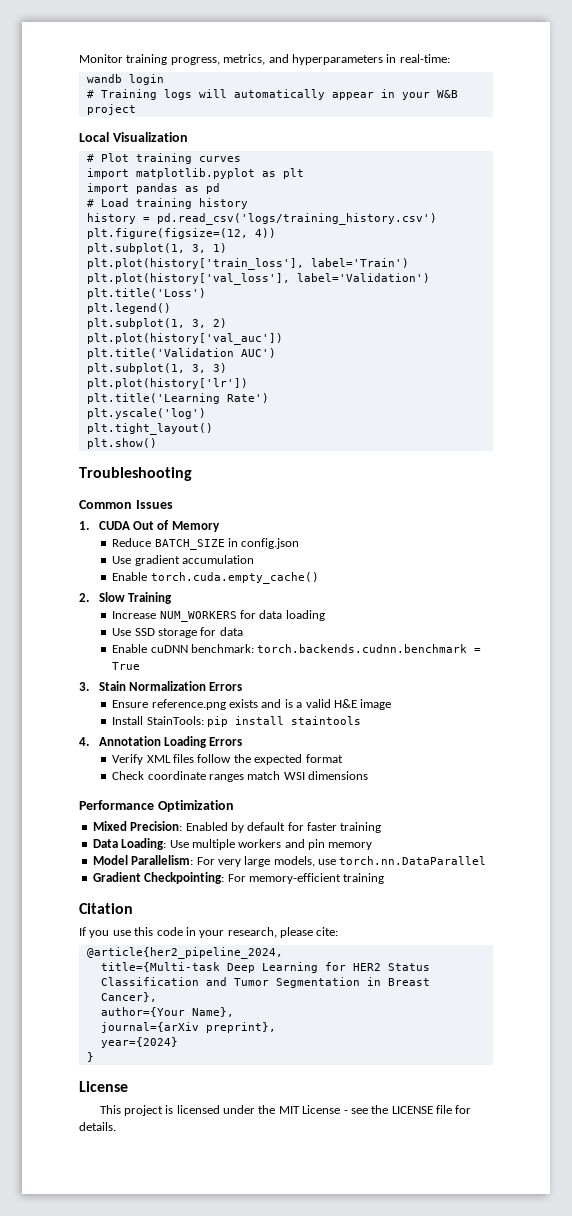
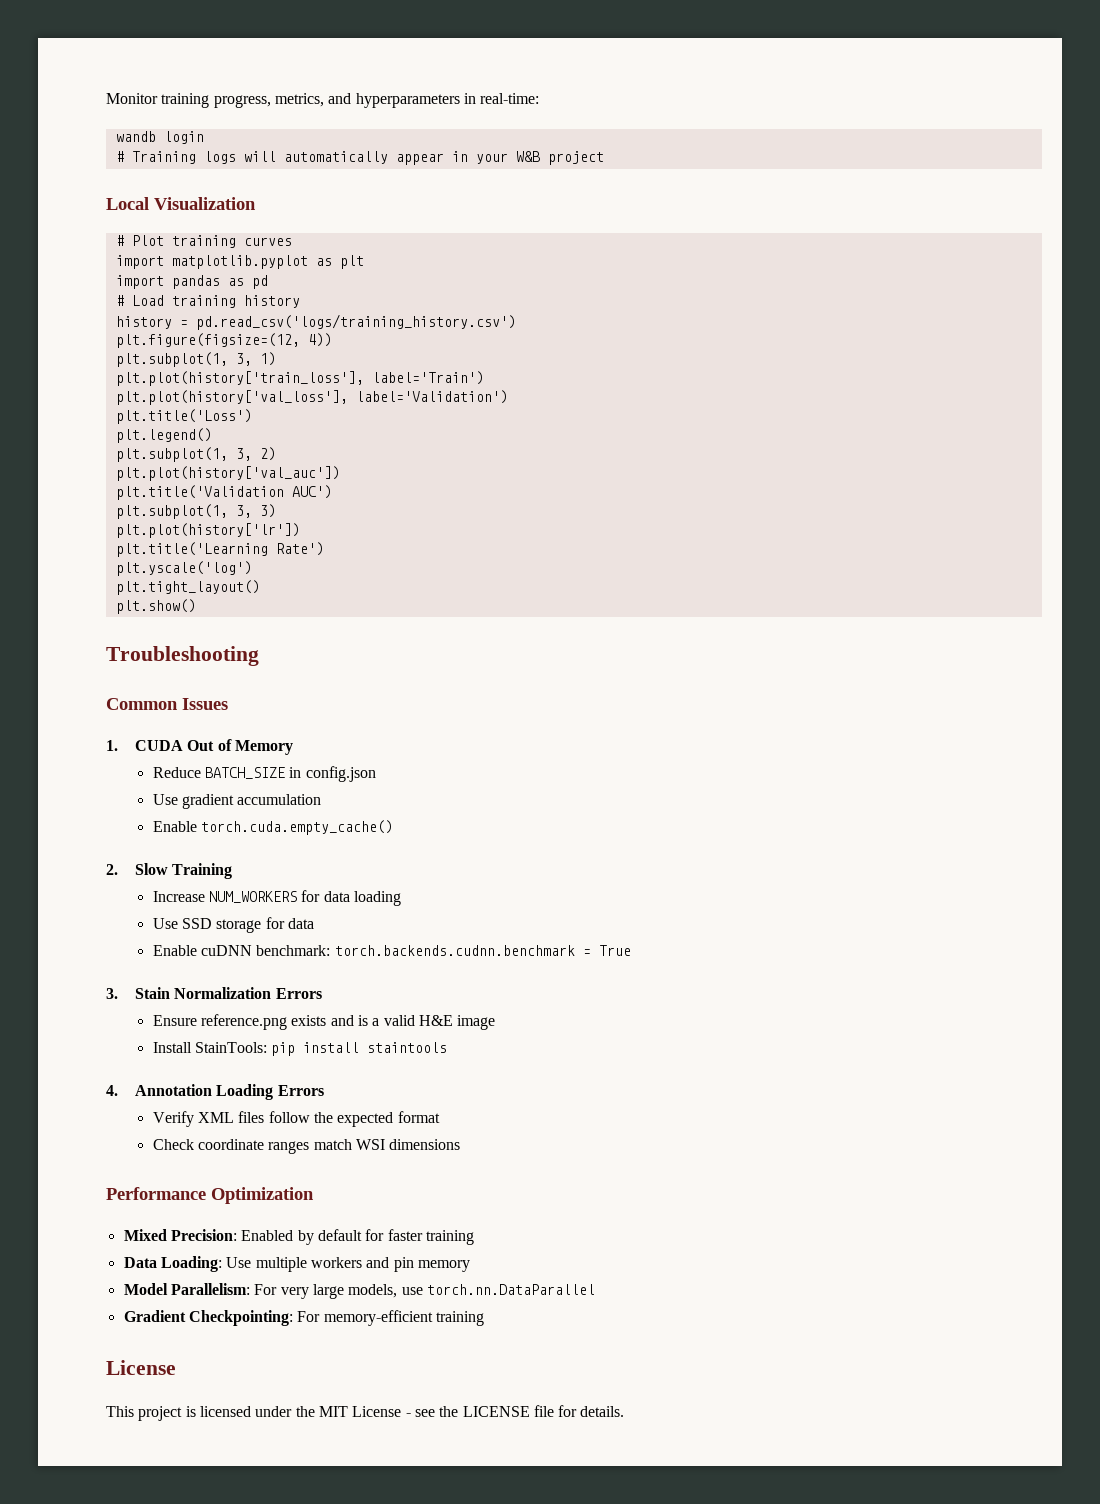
- Citation
- If you use this code in your research, please cite:
- @article{her2_pipeline_2024,
- title={Multi-task Deep Learning for HER2 Status Classification and Tumor Segmentation in Breast Cancer},
- author={Your Name},
- journal={arXiv preprint},
- year={2024}
- }

